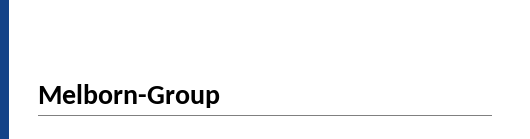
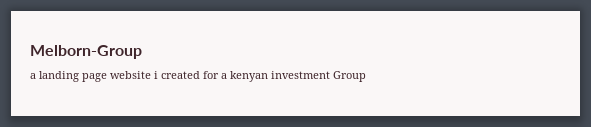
+ a landing page website i created for a kenyan investment Group

